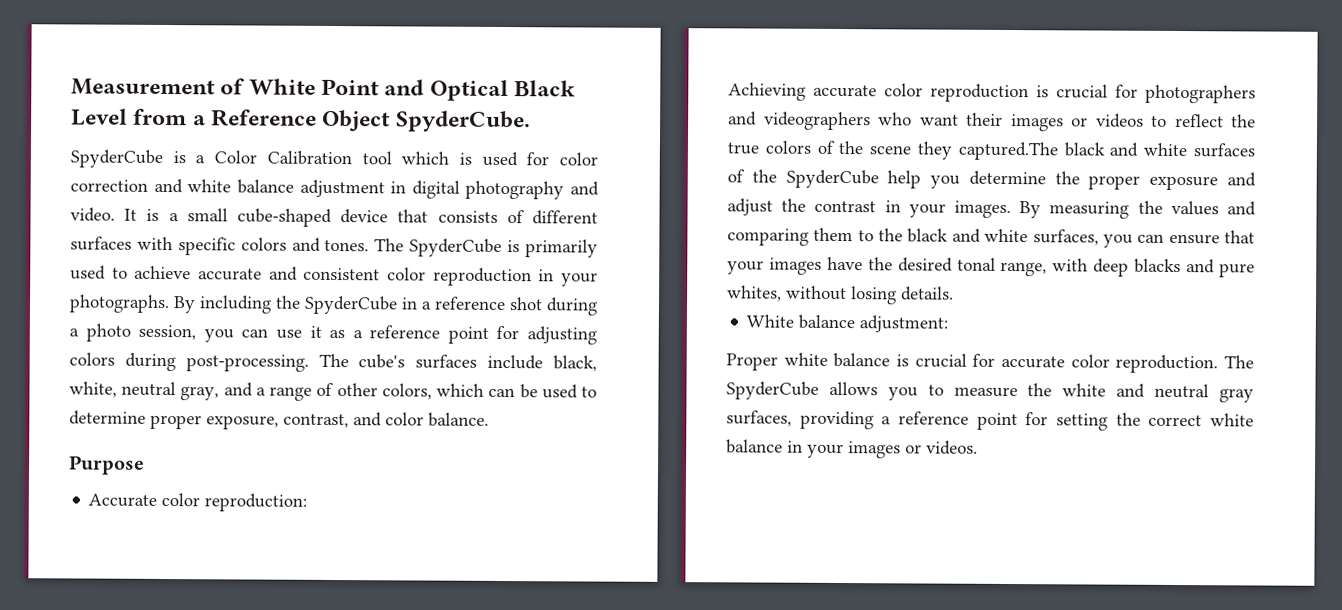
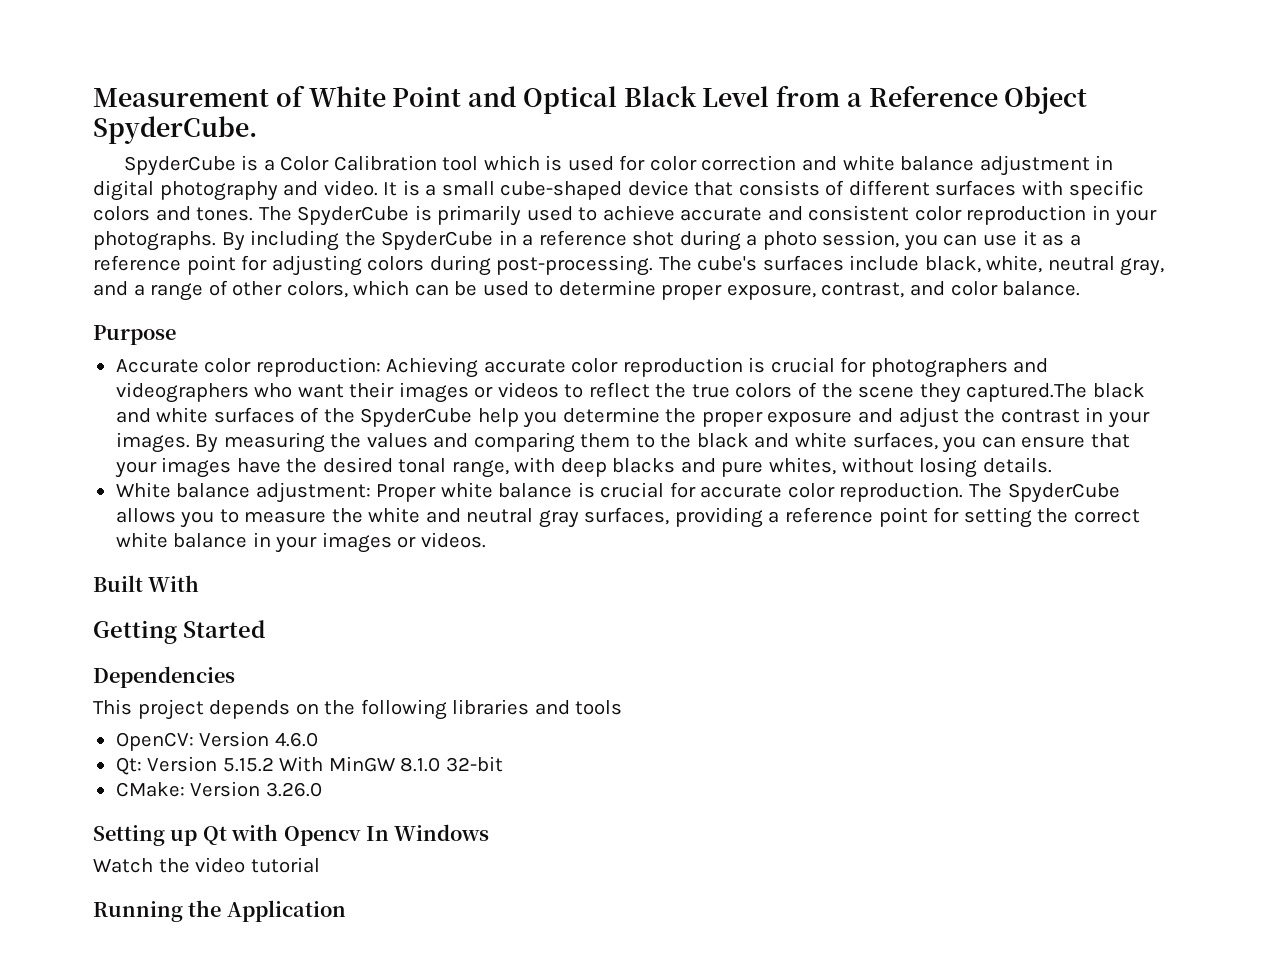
- Accurate color reproduction:
- Achieving accurate color reproduction is crucial for photographers and videographers who want their images or videos to reflect the true colors of the scene they captured.The black and white surfaces of the SpyderCube help you determine the proper exposure and adjust the contrast in your images.
+ Accurate color reproduction: Achieving accurate color reproduction is crucial for photographers and videographers who want their images or videos to reflect the true colors of the scene they captured.The black and white surfaces of the SpyderCube help you determine the proper exposure and adjust the contrast in your images.
- White balance adjustment:
- Proper white balance is crucial for accurate color reproduction.
+ White balance adjustment: Proper white balance is crucial for accurate color reproduction.
+ Built With
+ Getting Started
+ Dependencies
+ This project depends on the following libraries and tools
+ OpenCV: Version 4.6.0
+ Qt: Version 5.15.2 With MinGW 8.1.0 32-bit
+ CMake: Version 3.26.0
+ Setting up Qt with Opencv In Windows
+ Watch the video tutorial
+ Running the Application

